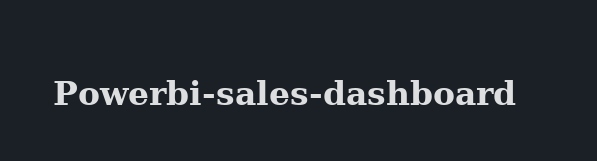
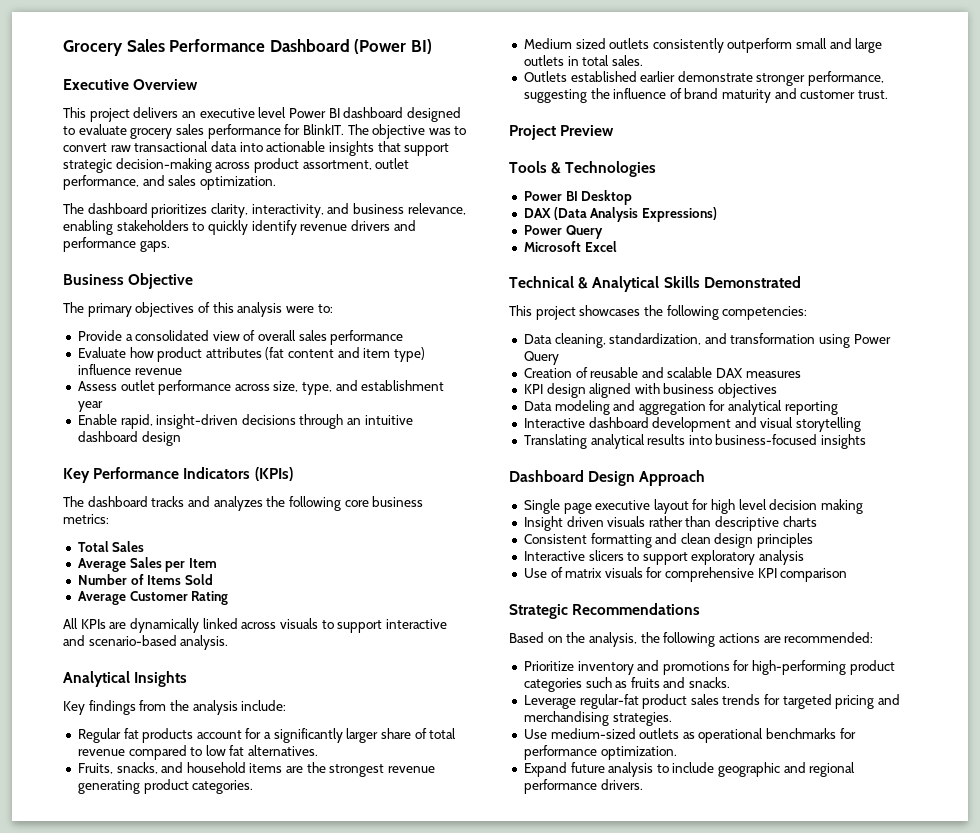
- Powerbi-sales-dashboard
+ Grocery Sales Performance Dashboard (Power BI)
+ Executive Overview
+ This project delivers an executive level Power BI dashboard designed to evaluate grocery sales performance for BlinkIT. The objective was to convert raw transactional data into actionable insights that support strategic decision-making across product assortment, outlet performance, and sales optimization.
+ The dashboard prioritizes clarity, interactivity, and business relevance, enabling stakeholders to quickly identify revenue drivers and performance gaps.
+ Business Objective
+ The primary objectives of this analysis were to:
+ Provide a consolidated view of overall sales performance
+ Evaluate how product attributes (fat content and item type) influence revenue
+ Assess outlet performance across size, type, and establishment year
+ Enable rapid, insight-driven decisions through an intuitive dashboard design
+ Key Performance Indicators (KPIs)
+ The dashboard tracks and analyzes the following core business metrics:
+ Total Sales
+ Average Sales per Item
+ Number of Items Sold
+ Average Customer Rating
+ All KPIs are dynamically linked across visuals to support interactive and scenario-based analysis.
+ Analytical Insights
+ Key findings from the analysis include:
+ Regular fat products account for a significantly larger share of total revenue compared to low fat alternatives.
+ Fruits, snacks, and household items are the strongest revenue generating product categories.
+ Medium sized outlets consistently outperform small and large outlets in total sales.
+ Outlets established earlier demonstrate stronger performance, suggesting the influence of brand maturity and customer trust.
+ Project Preview
+ Tools & Technologies
+ Power BI Desktop
+ DAX (Data Analysis Expressions)
+ Power Query
+ Microsoft Excel
+ Technical & Analytical Skills Demonstrated
+ This project showcases the following competencies:
+ Data cleaning, standardization, and transformation using Power Query
+ Creation of reusable and scalable DAX measures
+ KPI design aligned with business objectives
+ Data modeling and aggregation for analytical reporting
+ Interactive dashboard development and visual storytelling
+ Translating analytical results into business-focused insights
+ Dashboard Design Approach
+ Single page executive layout for high level decision making
+ Insight driven visuals rather than descriptive charts
+ Consistent formatting and clean design principles
+ Interactive slicers to support exploratory analysis
+ Use of matrix visuals for comprehensive KPI comparison
+ Strategic Recommendations
+ Based on the analysis, the following actions are recommended:
+ Prioritize inventory and promotions for high-performing product categories such as fruits and snacks.
+ Leverage regular-fat product sales trends for targeted pricing and merchandising strategies.
+ Use medium-sized outlets as operational benchmarks for performance optimization.
+ Expand future analysis to include geographic and regional performance drivers.

